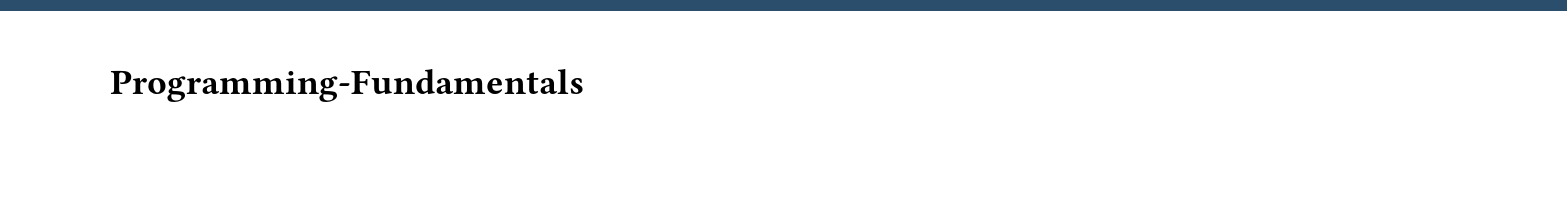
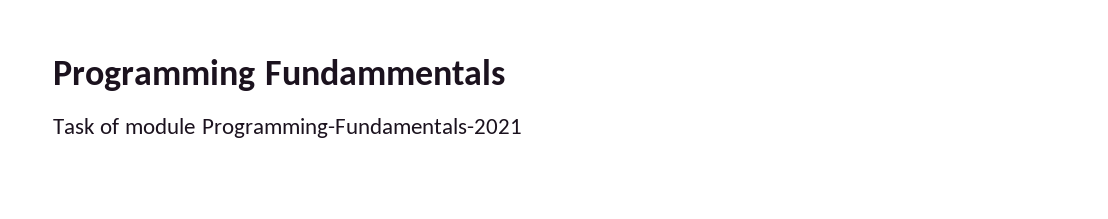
- Programming-Fundamentals
+ Programming Fundammentals
+ Task of module Programming-Fundamentals-2021

